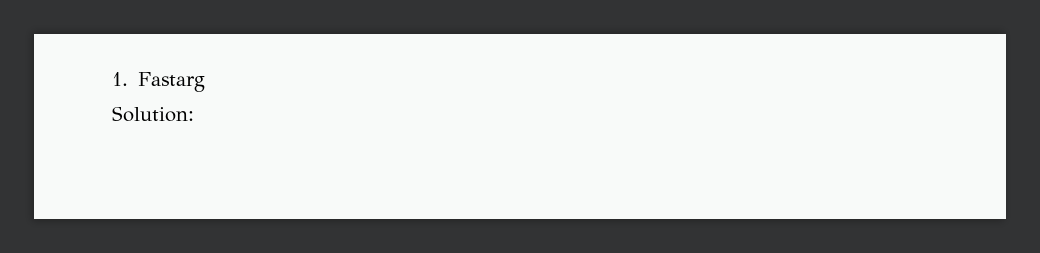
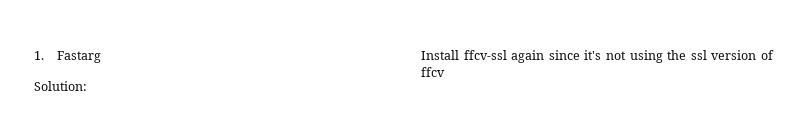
+ Install ffcv-ssl again since it's not using the ssl version of ffcv

